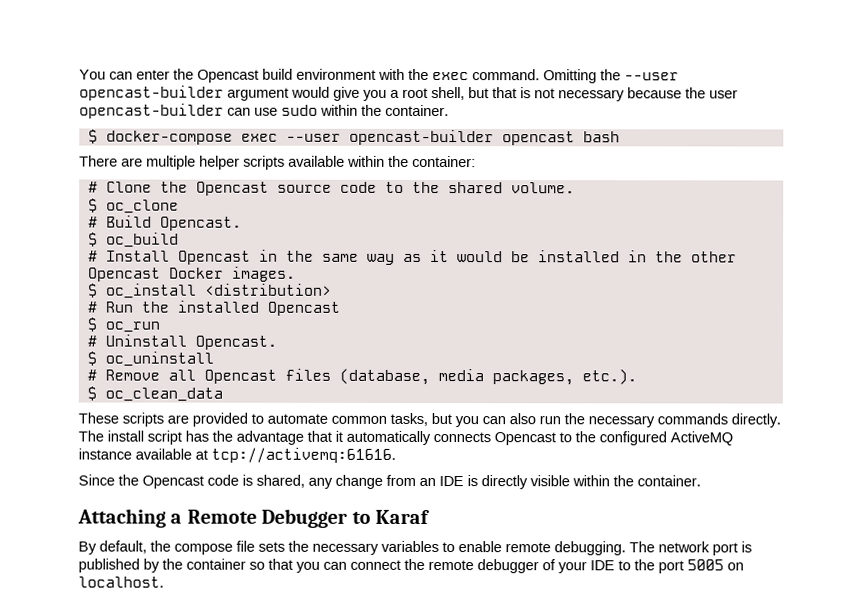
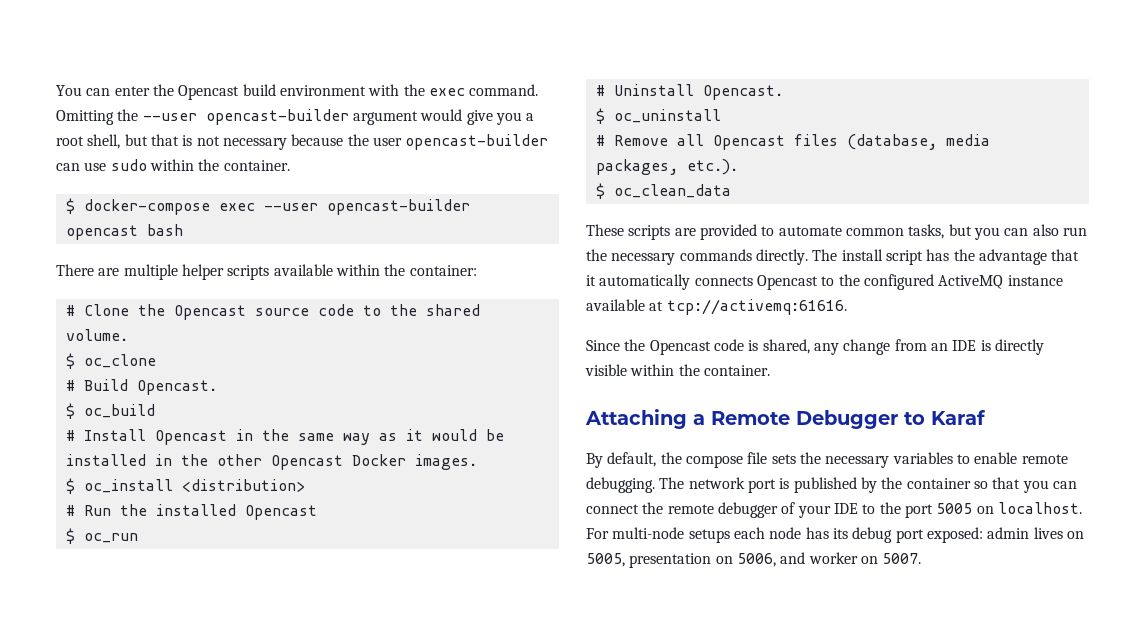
+ For multi-node setups each node has its debug port exposed: admin lives on 5005, presentation on 5006, and worker on 5007.

